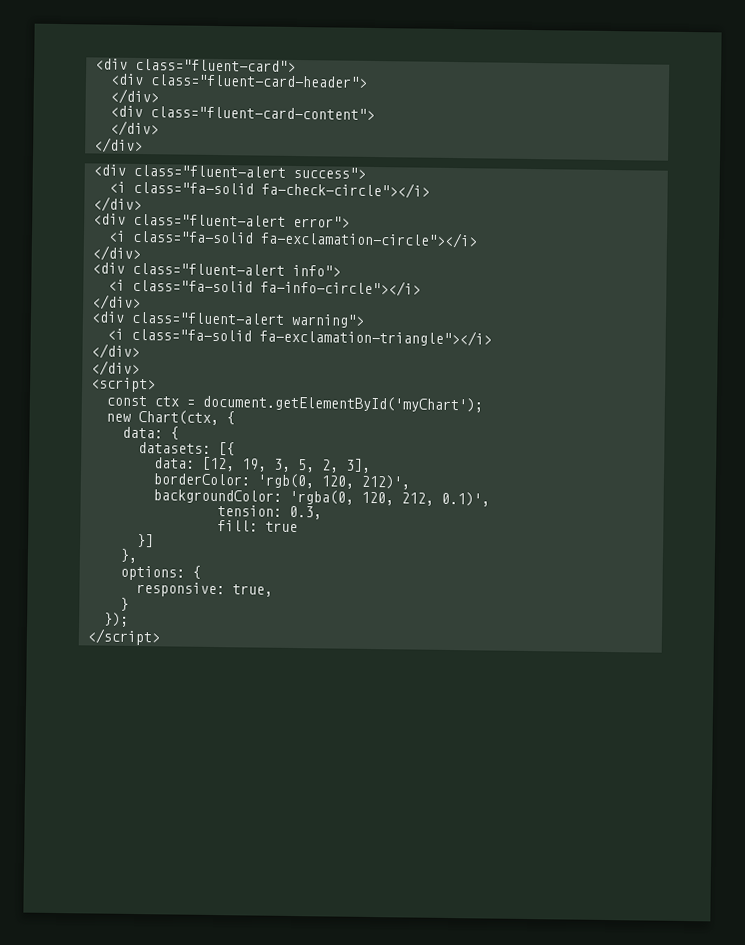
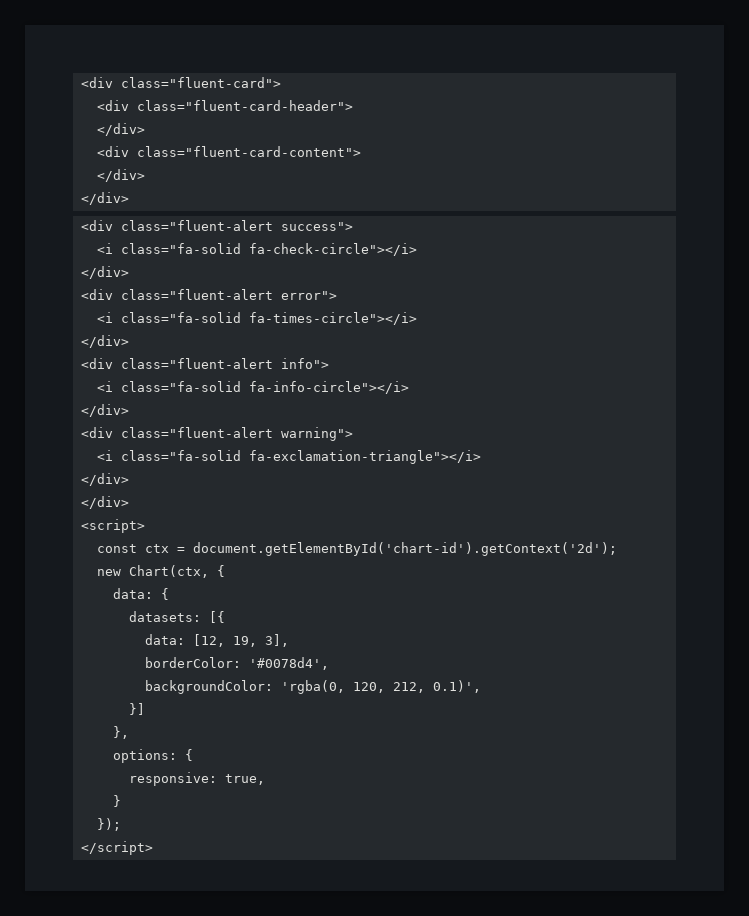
- <i class="fa-solid fa-exclamation-circle"></i>
+ <i class="fa-solid fa-times-circle"></i>
- const ctx = document.getElementById('myChart');
+ const ctx = document.getElementById('chart-id').getContext('2d');
- data: [12, 19, 3, 5, 2, 3],
+ data: [12, 19, 3],
- borderColor: 'rgb(0, 120, 212)',
+ borderColor: '#0078d4',
- tension: 0.3,
- fill: true

